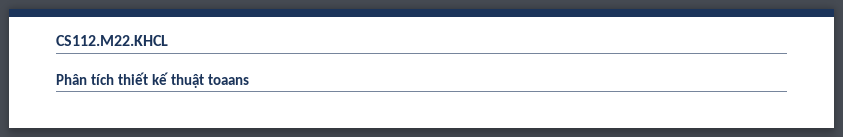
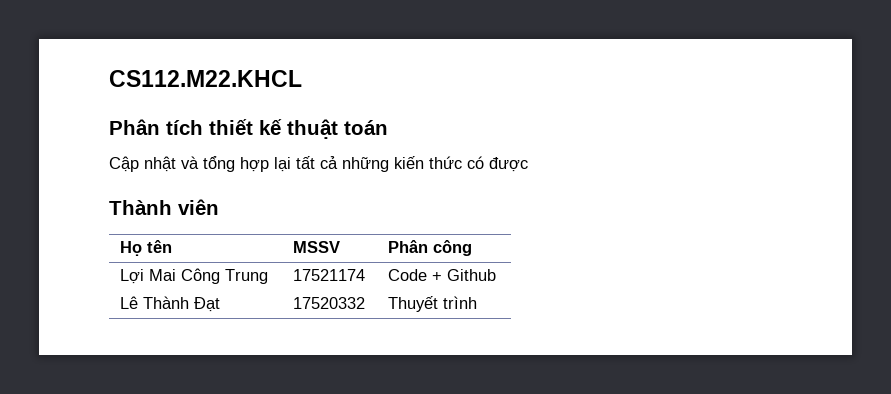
- Phân tích thiết kế thuật toaans
+ Phân tích thiết kế thuật toán
+ Cập nhật và tổng hợp lại tất cả những kiến thức có được
+ Thành viên
+ Họ tên | MSSV | Phân công
+ Lợi Mai Công Trung | 17521174 | Code + Github
+ Lê Thành Đạt | 17520332 | Thuyết trình

